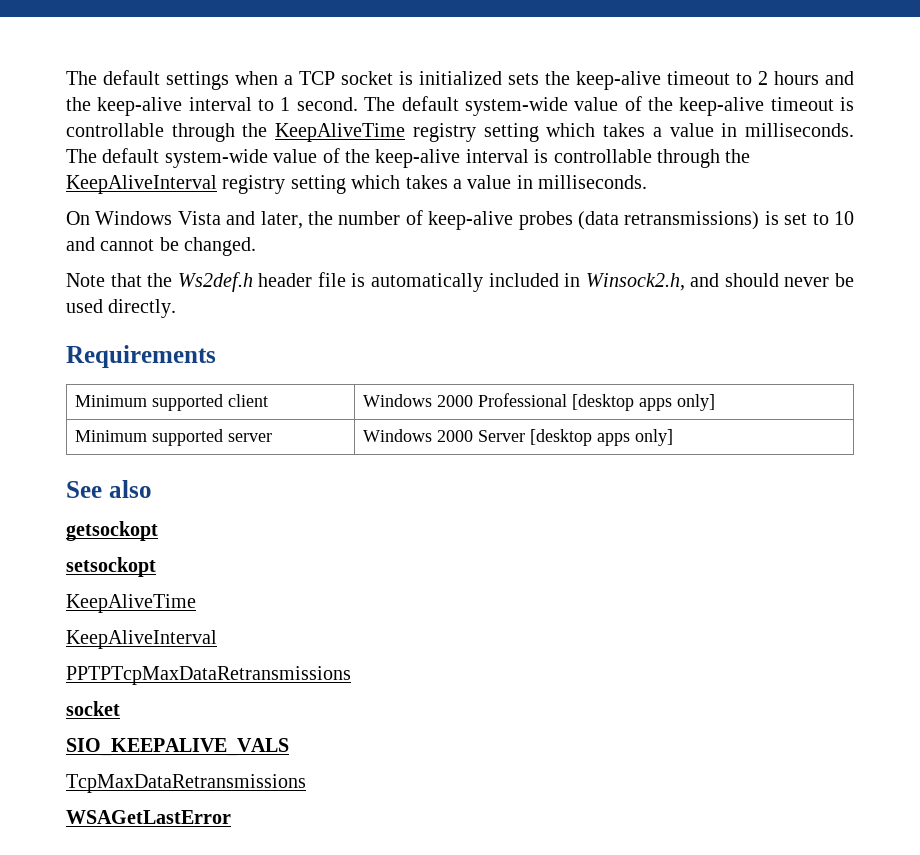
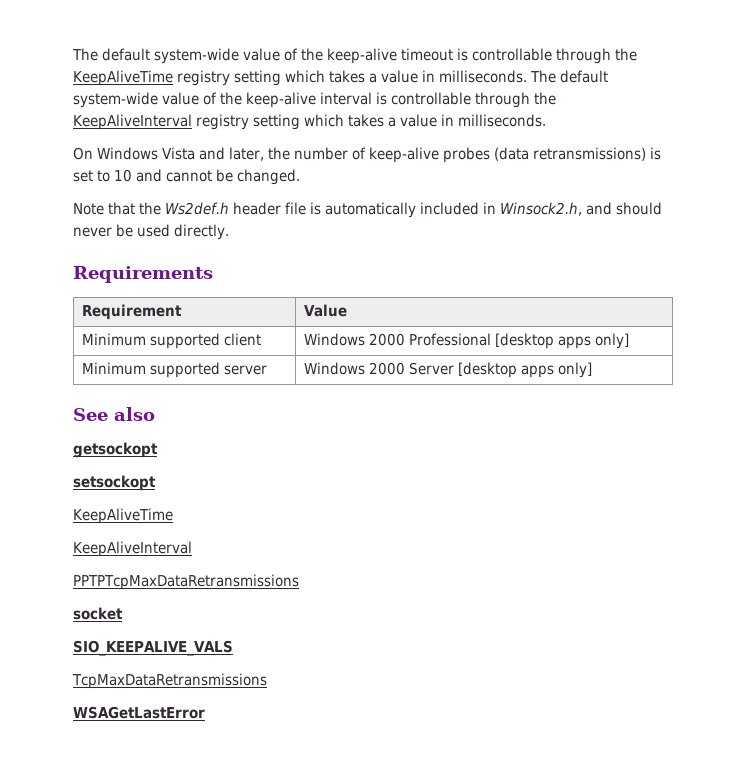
- The default settings when a TCP socket is initialized sets the keep-alive timeout to 2 hours and the keep-alive interval to 1 second. The default system-wide value of the keep-alive timeout is controllable through the KeepAliveTime registry setting which takes a value in milliseconds.
+ The default system-wide value of the keep-alive timeout is controllable through the KeepAliveTime registry setting which takes a value in milliseconds.
+ Requirement | Value

